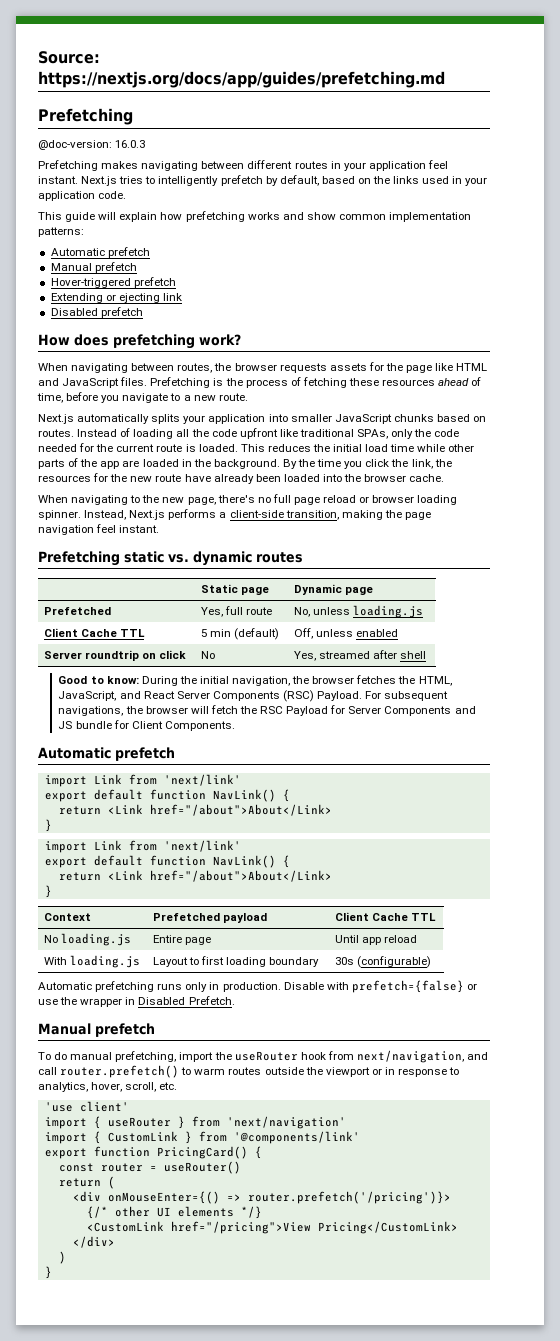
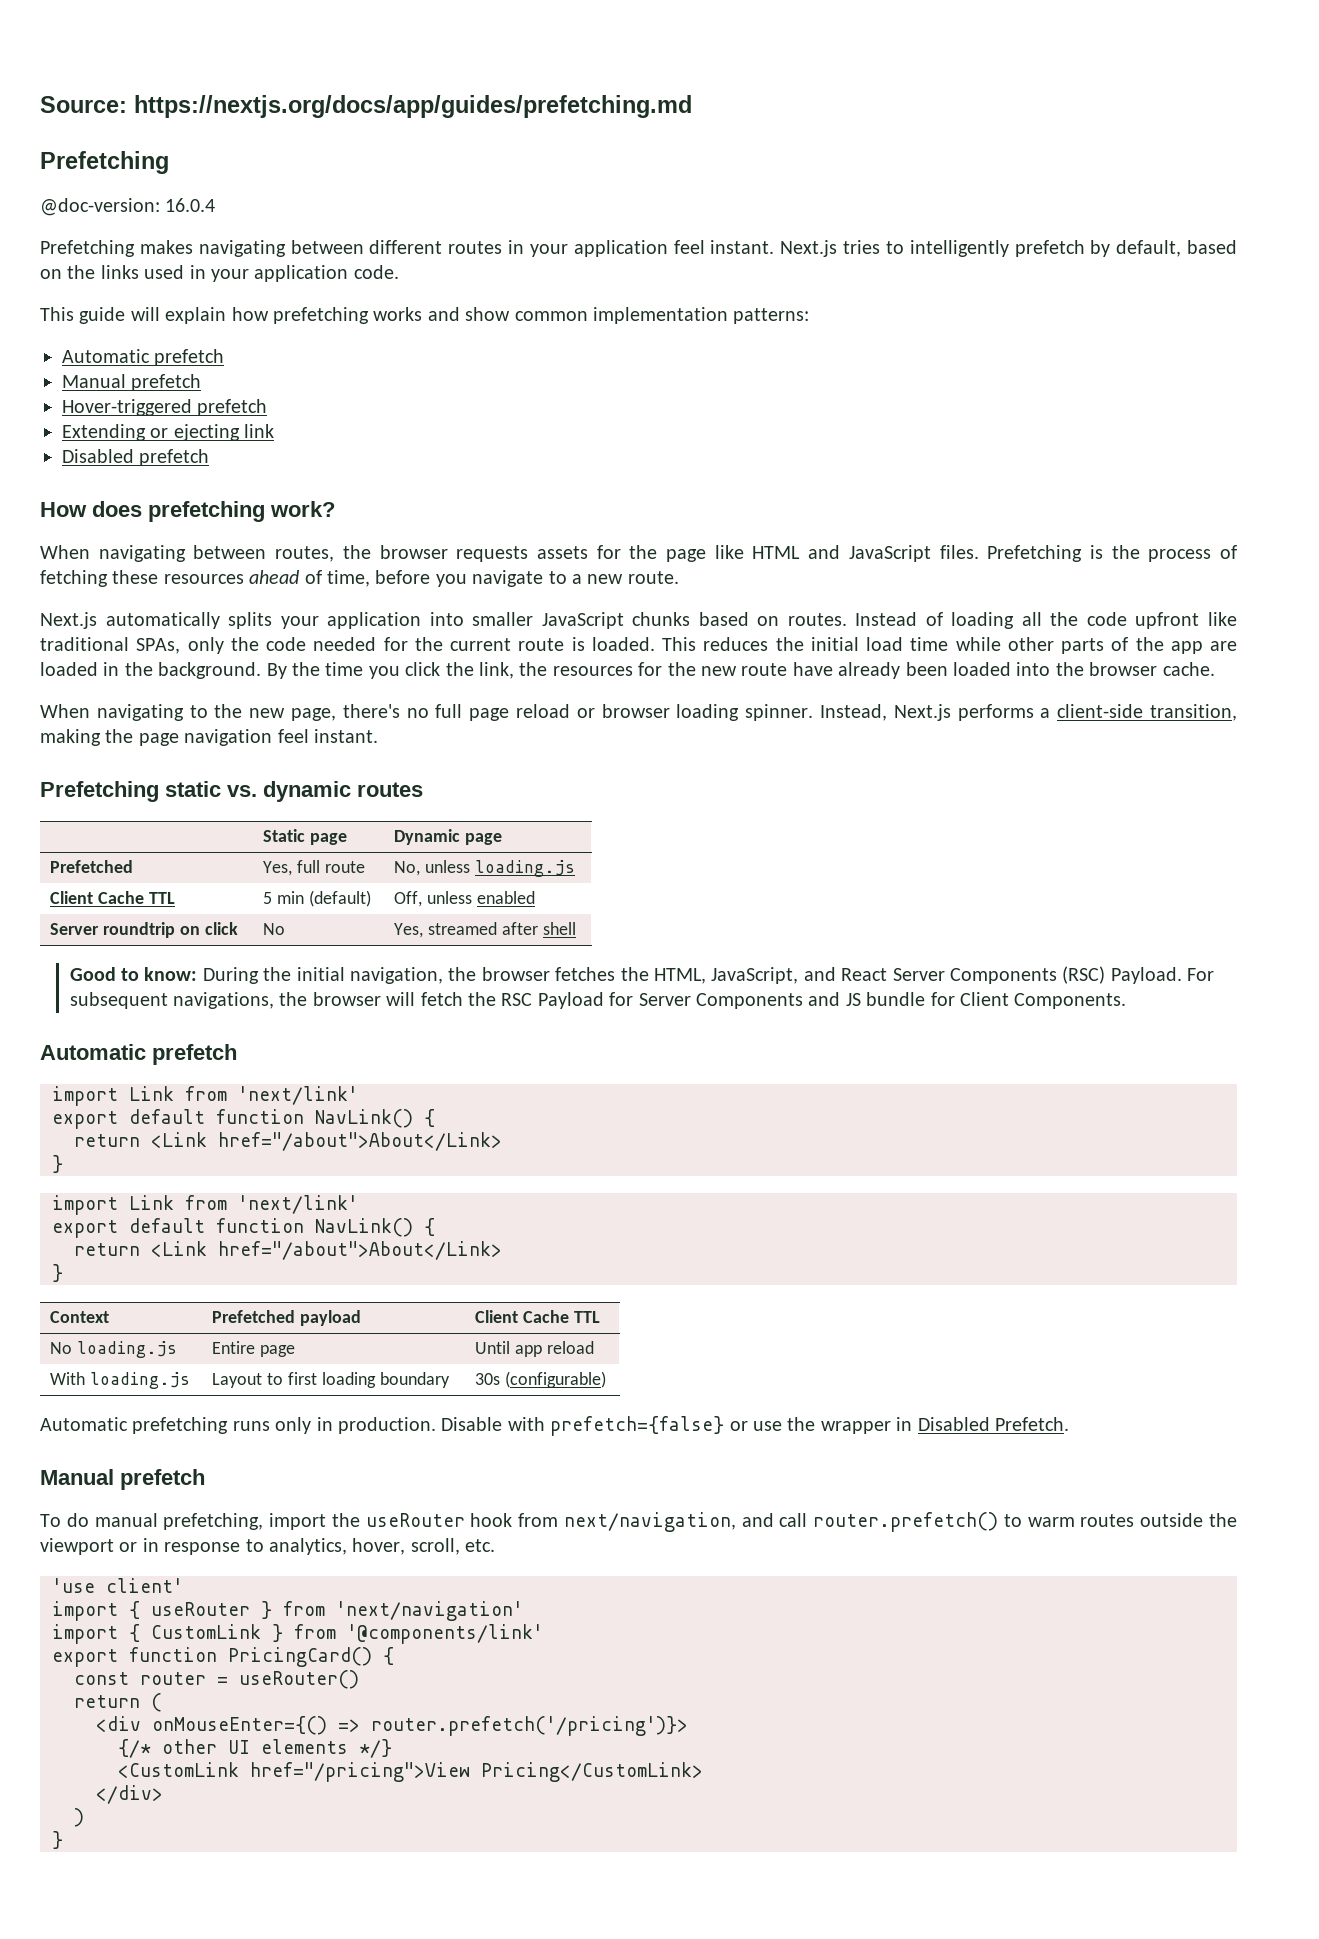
- @doc-version: 16.0.3
+ @doc-version: 16.0.4

